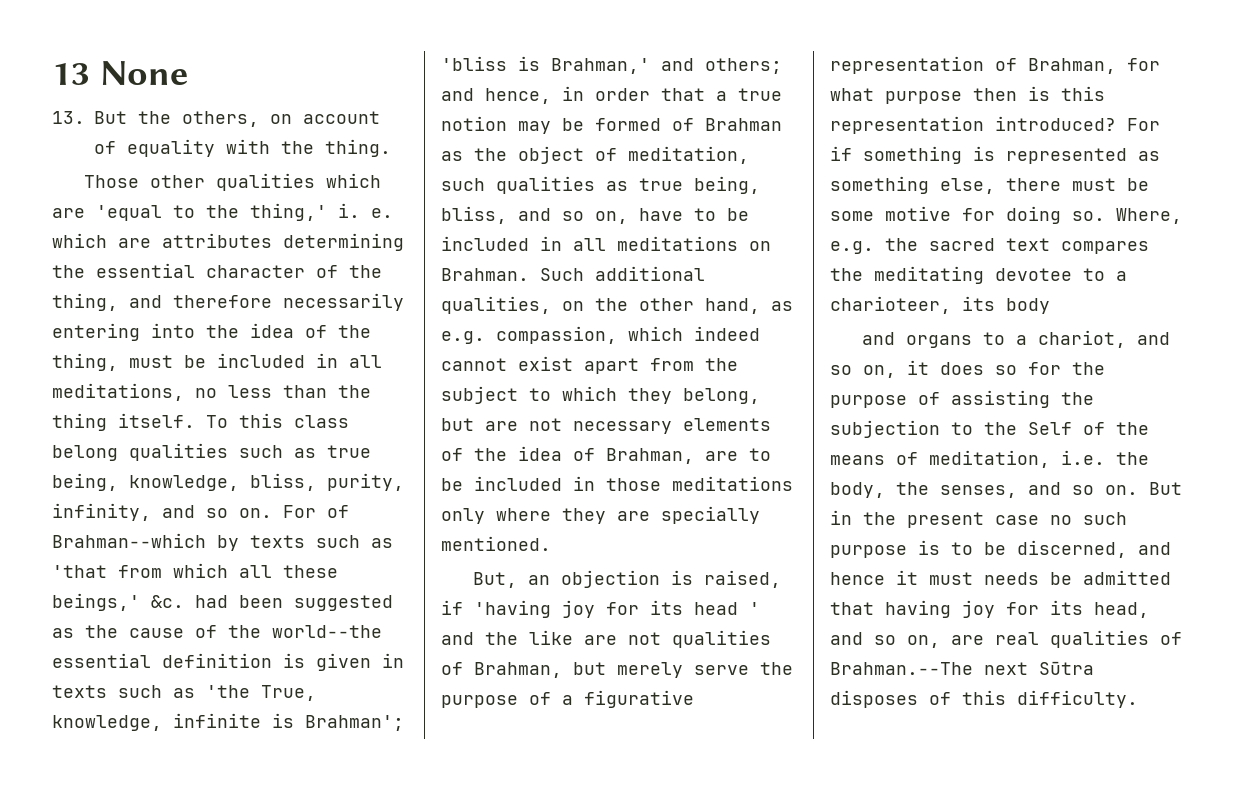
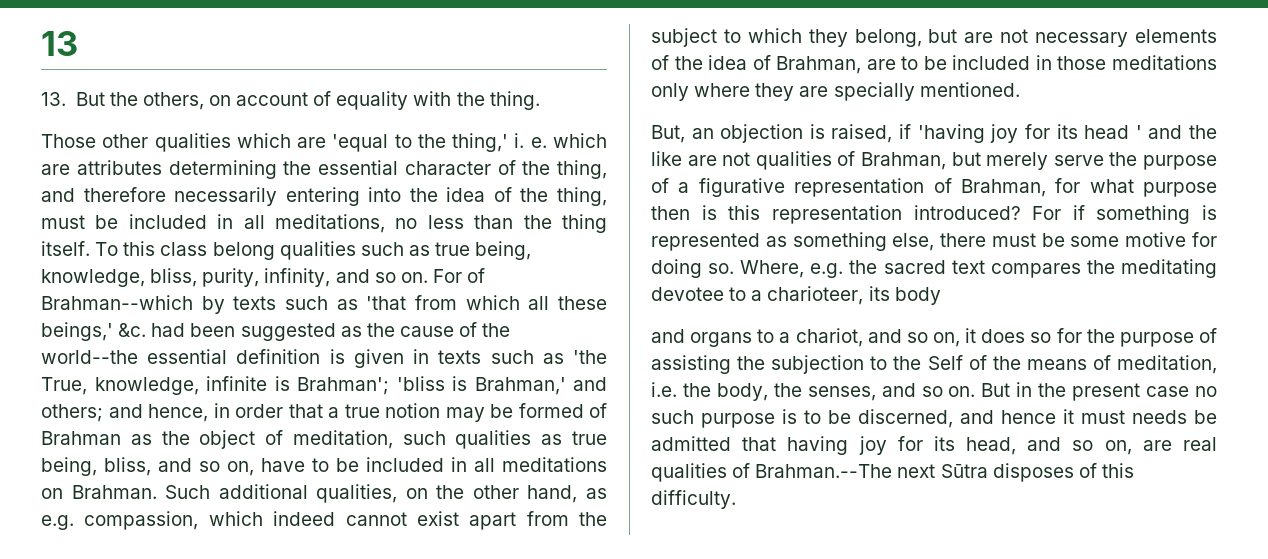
- 13 None
+ 13

